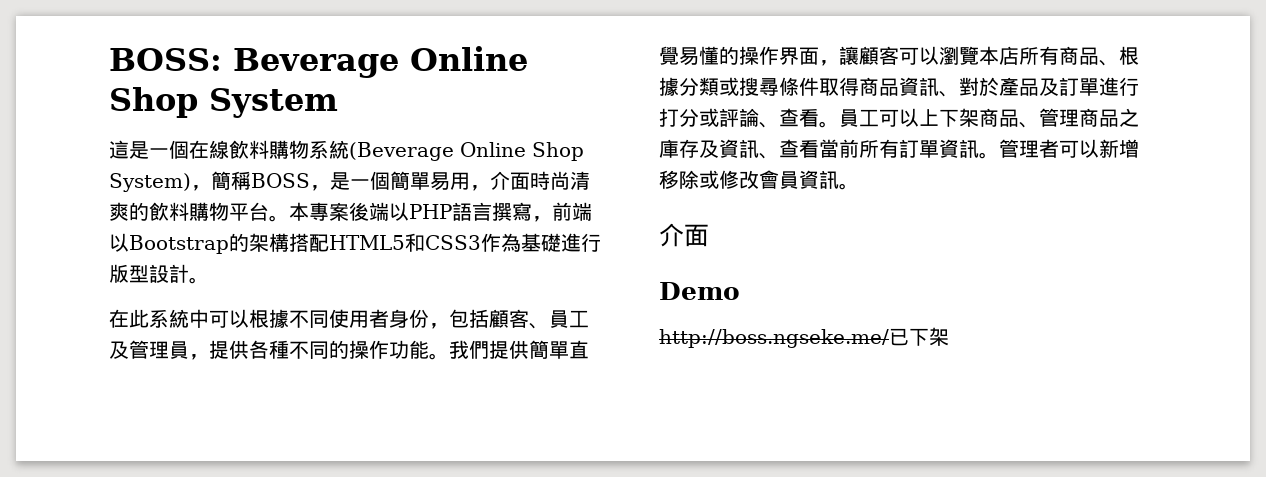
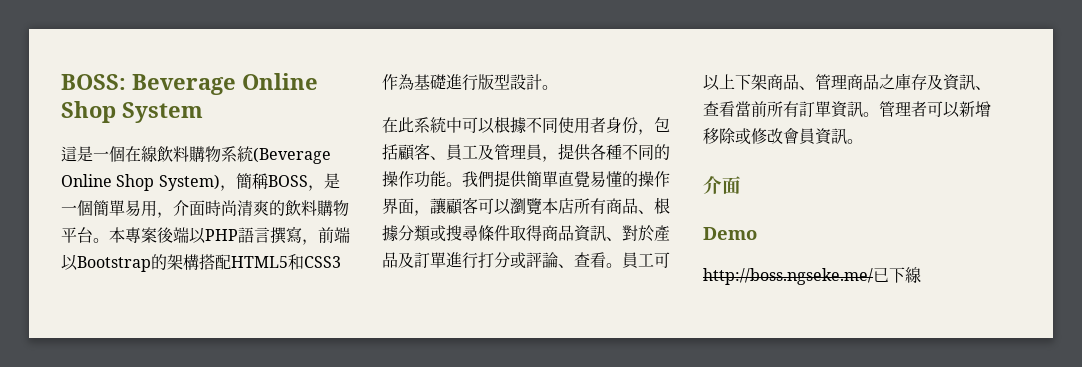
- http://boss.ngseke.me/已下架
+ http://boss.ngseke.me/已下線

